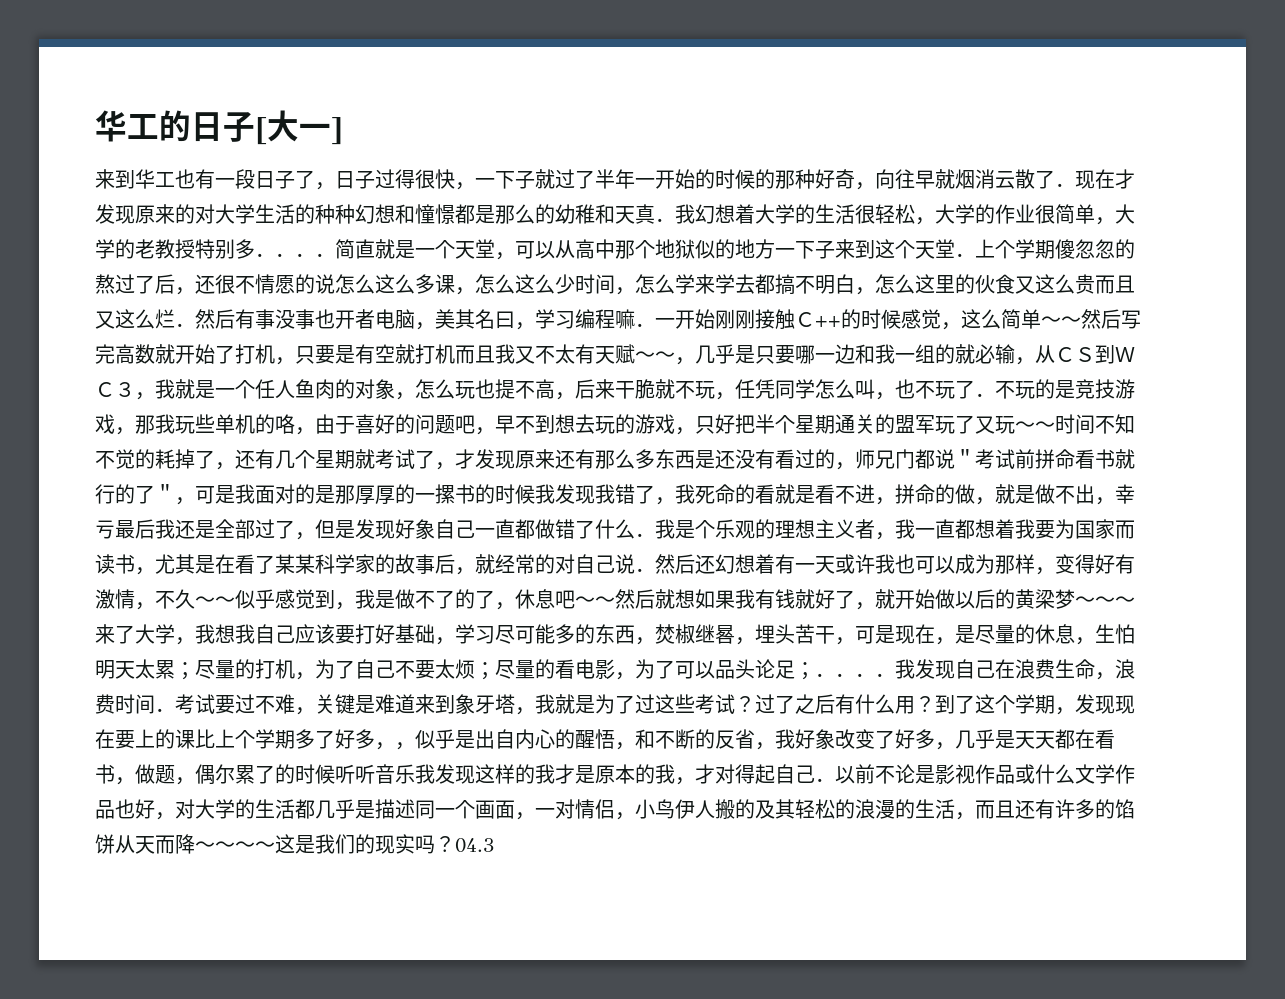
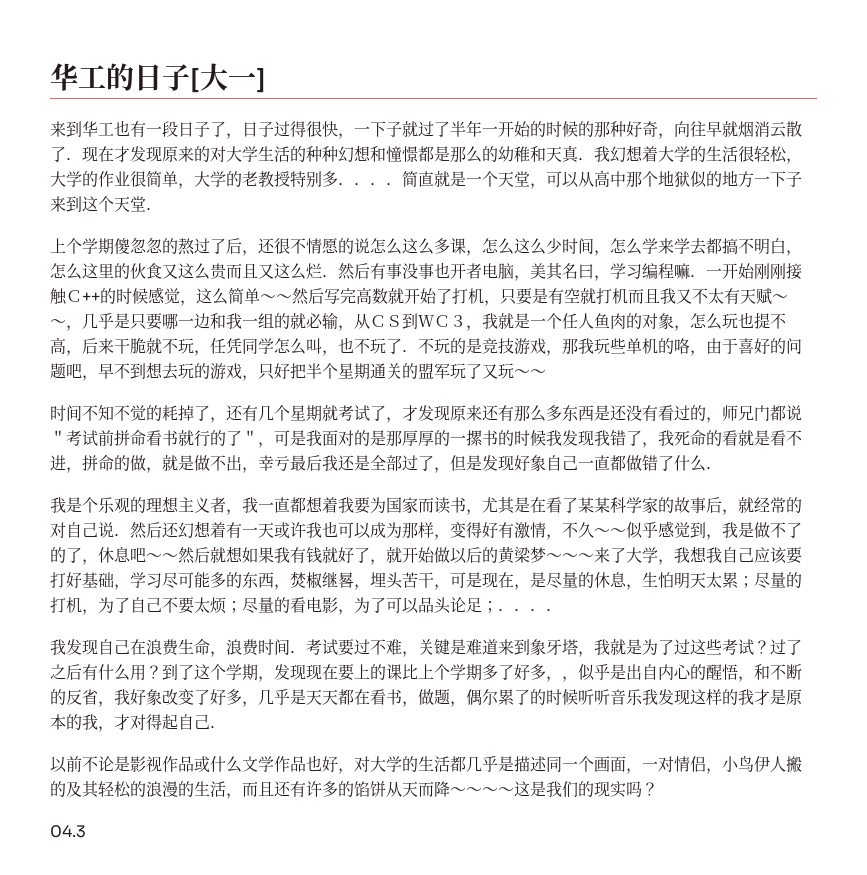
- 来到华工也有一段日子了，日子过得很快，一下子就过了半年一开始的时候的那种好奇，向往早就烟消云散了．现在才发现原来的对大学生活的种种幻想和憧憬都是那么的幼稚和天真．我幻想着大学的生活很轻松，大学的作业很简单，大学的老教授特别多．．．．简直就是一个天堂，可以从高中那个地狱似的地方一下子来到这个天堂．上个学期傻忽忽的熬过了后，还很不情愿的说怎么这么多课，怎么这么少时间，怎么学来学去都搞不明白，怎么这里的伙食又这么贵而且又这么烂．然后有事没事也开者电脑，美其名曰，学习编程嘛．一开始刚刚接触Ｃ++的时候感觉，这么简单～～然后写完高数就开始了打机，只要是有空就打机而且我又不太有天赋～～，几乎是只要哪一边和我一组的就必输，从ＣＳ到ＷＣ３，我就是一个任人鱼肉的对象，怎么玩也提不高，后来干脆就不玩，任凭同学怎么叫，也不玩了．不玩的是竞技游戏，那我玩些单机的咯，由于喜好的问题吧，早不到想去玩的游戏，只好把半个星期通关的盟军玩了又玩～～时间不知不觉的耗掉了，还有几个星期就考试了，才发现原来还有那么多东西是还没有看过的，师兄门都说＂考试前拼命看书就行的了＂，可是我面对的是那厚厚的一摞书的时候我发现我错了，我死命的看就是看不进，拼命的做，就是做不出，幸亏最后我还是全部过了，但是发现好象自己一直都做错了什么．我是个乐观的理想主义者，我一直都想着我要为国家而读书，尤其是在看了某某科学家的故事后，就经常的对自己说．然后还幻想着有一天或许我也可以成为那样，变得好有激情，不久～～似乎感觉到，我是做不了的了，休息吧～～然后就想如果我有钱就好了，就开始做以后的黄梁梦～～～来了大学，我想我自己应该要打好基础，学习尽可能多的东西，焚椒继晷，埋头苦干，可是现在，是尽量的休息，生怕明天太累；
+ 来到华工也有一段日子了，日子过得很快，一下子就过了半年一开始的时候的那种好奇，向往早就烟消云散了．现在才发现原来的对大学生活的种种幻想和憧憬都是那么的幼稚和天真．我幻想着大学的生活很轻松，大学的作业很简单，大学的老教授特别多．．．．简直就是一个天堂，可以从高中那个地狱似的地方一下子来到这个天堂．
+ 上个学期傻忽忽的熬过了后，还很不情愿的说怎么这么多课，怎么这么少时间，怎么学来学去都搞不明白，怎么这里的伙食又这么贵而且又这么烂．然后有事没事也开者电脑，美其名曰，学习编程嘛．一开始刚刚接触Ｃ++的时候感觉，这么简单～～然后写完高数就开始了打机，只要是有空就打机而且我又不太有天赋～～，几乎是只要哪一边和我一组的就必输，从ＣＳ到ＷＣ３，我就是一个任人鱼肉的对象，怎么玩也提不高，后来干脆就不玩，任凭同学怎么叫，也不玩了．不玩的是竞技游戏，那我玩些单机的咯，由于喜好的问题吧，早不到想去玩的游戏，只好把半个星期通关的盟军玩了又玩～～
+ 时间不知不觉的耗掉了，还有几个星期就考试了，才发现原来还有那么多东西是还没有看过的，师兄门都说＂考试前拼命看书就行的了＂，可是我面对的是那厚厚的一摞书的时候我发现我错了，我死命的看就是看不进，拼命的做，就是做不出，幸亏最后我还是全部过了，但是发现好象自己一直都做错了什么．
+ 我是个乐观的理想主义者，我一直都想着我要为国家而读书，尤其是在看了某某科学家的故事后，就经常的对自己说．然后还幻想着有一天或许我也可以成为那样，变得好有激情，不久～～似乎感觉到，我是做不了的了，休息吧～～然后就想如果我有钱就好了，就开始做以后的黄梁梦～～～来了大学，我想我自己应该要打好基础，学习尽可能多的东西，焚椒继晷，埋头苦干，可是现在，是尽量的休息，生怕明天太累；
- 尽量的看电影，为了可以品头论足；．．．．我发现自己在浪费生命，浪费时间．考试要过不难，关键是难道来到象牙塔，我就是为了过这些考试？
+ 尽量的看电影，为了可以品头论足；．．．．
+ 我发现自己在浪费生命，浪费时间．考试要过不难，关键是难道来到象牙塔，我就是为了过这些考试？
- 到了这个学期，发现现在要上的课比上个学期多了好多，，似乎是出自内心的醒悟，和不断的反省，我好象改变了好多，几乎是天天都在看书，做题，偶尔累了的时候听听音乐我发现这样的我才是原本的我，才对得起自己．以前不论是影视作品或什么文学作品也好，对大学的生活都几乎是描述同一个画面，一对情侣，小鸟伊人搬的及其轻松的浪漫的生活，而且还有许多的馅饼从天而降～～～～这是我们的现实吗？04.3
+ 到了这个学期，发现现在要上的课比上个学期多了好多，，似乎是出自内心的醒悟，和不断的反省，我好象改变了好多，几乎是天天都在看书，做题，偶尔累了的时候听听音乐我发现这样的我才是原本的我，才对得起自己．
+ 以前不论是影视作品或什么文学作品也好，对大学的生活都几乎是描述同一个画面，一对情侣，小鸟伊人搬的及其轻松的浪漫的生活，而且还有许多的馅饼从天而降～～～～这是我们的现实吗？
+ 04.3

